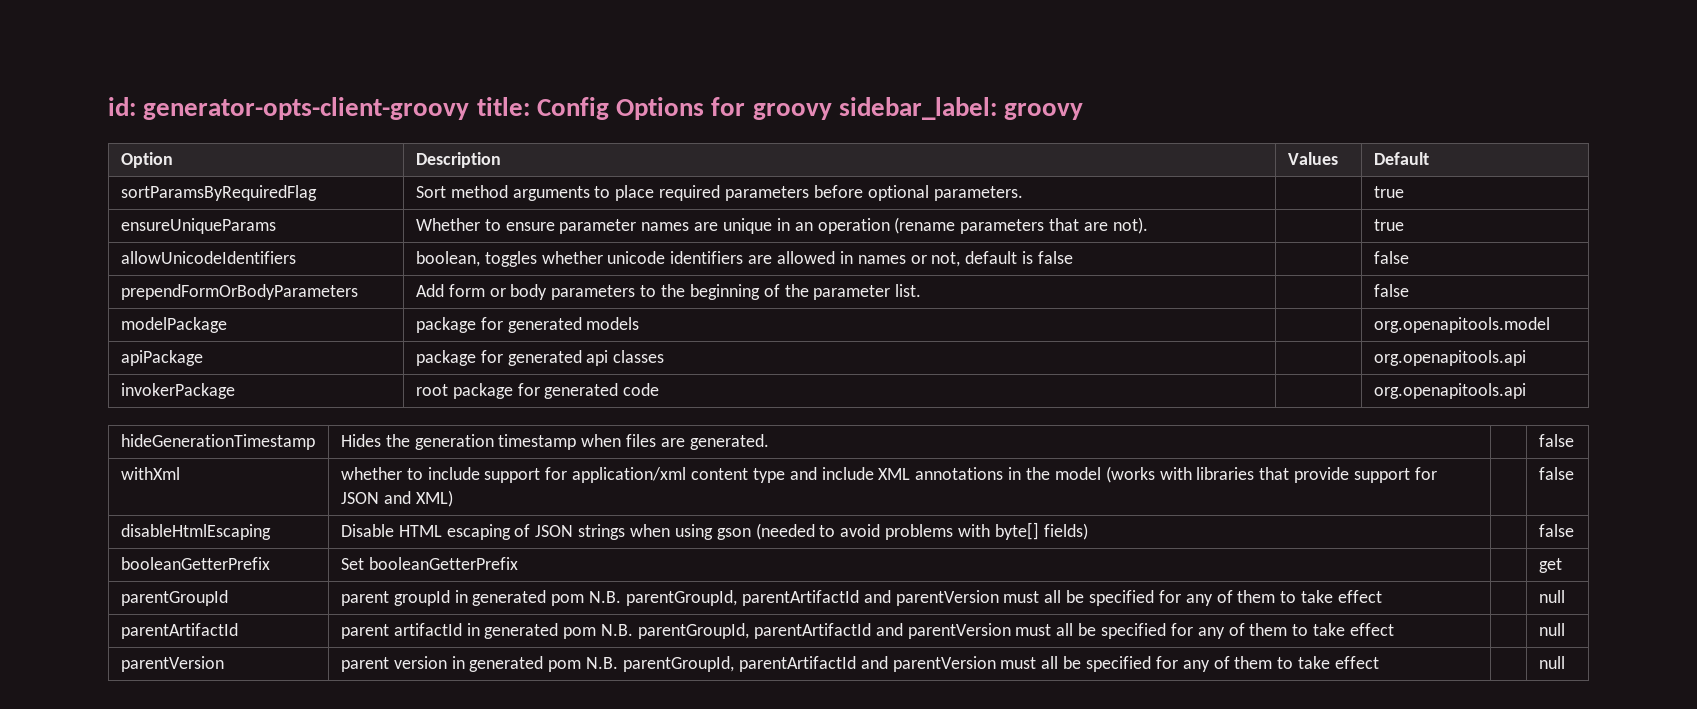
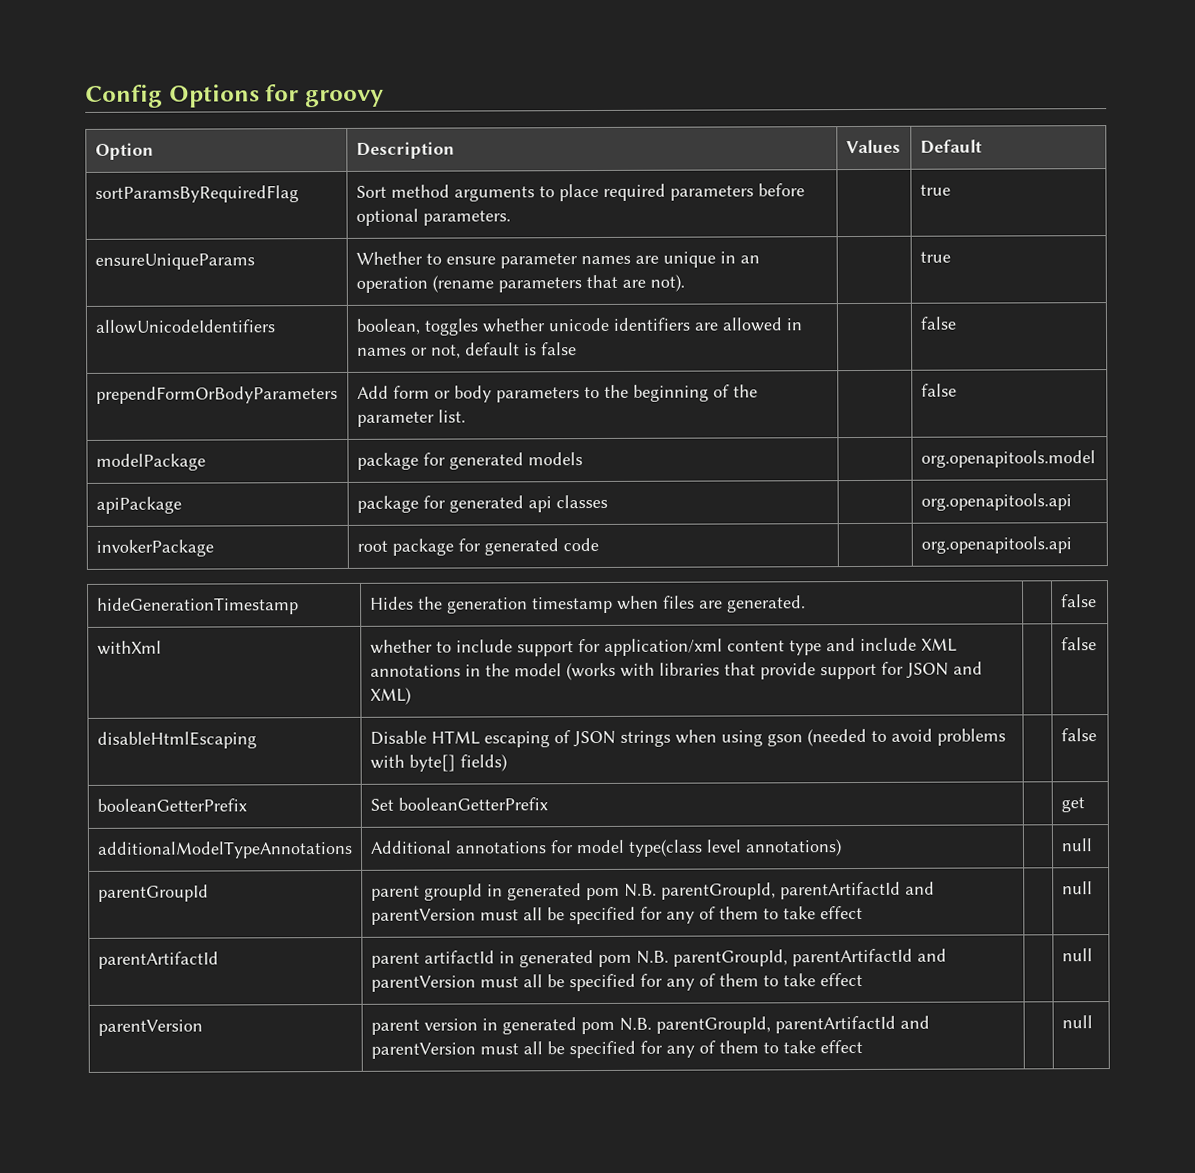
- id: generator-opts-client-groovy title: Config Options for groovy sidebar_label: groovy
+ Config Options for groovy
+ additionalModelTypeAnnotations | Additional annotations for model type(class level annotations) | | null

